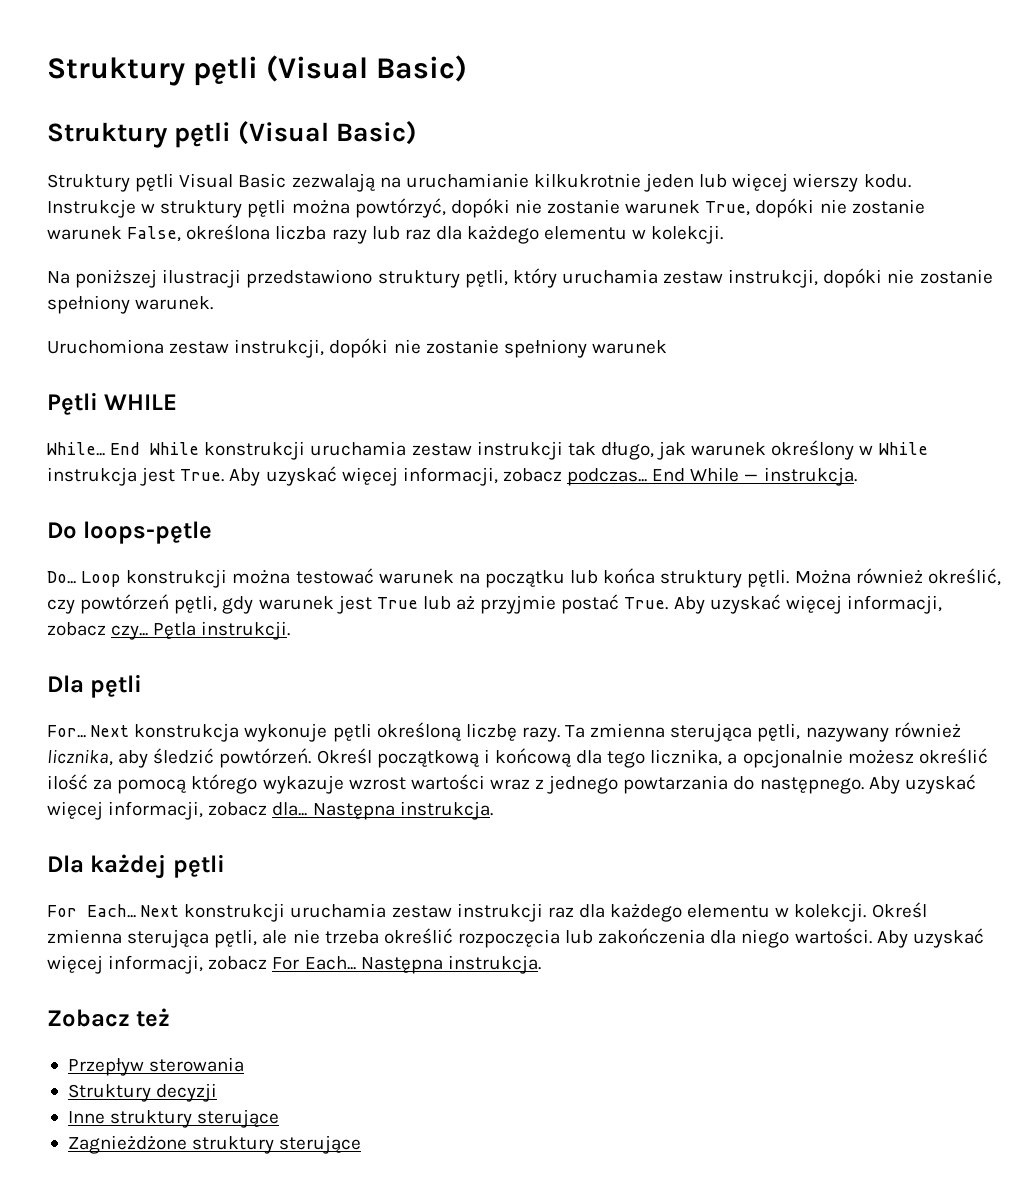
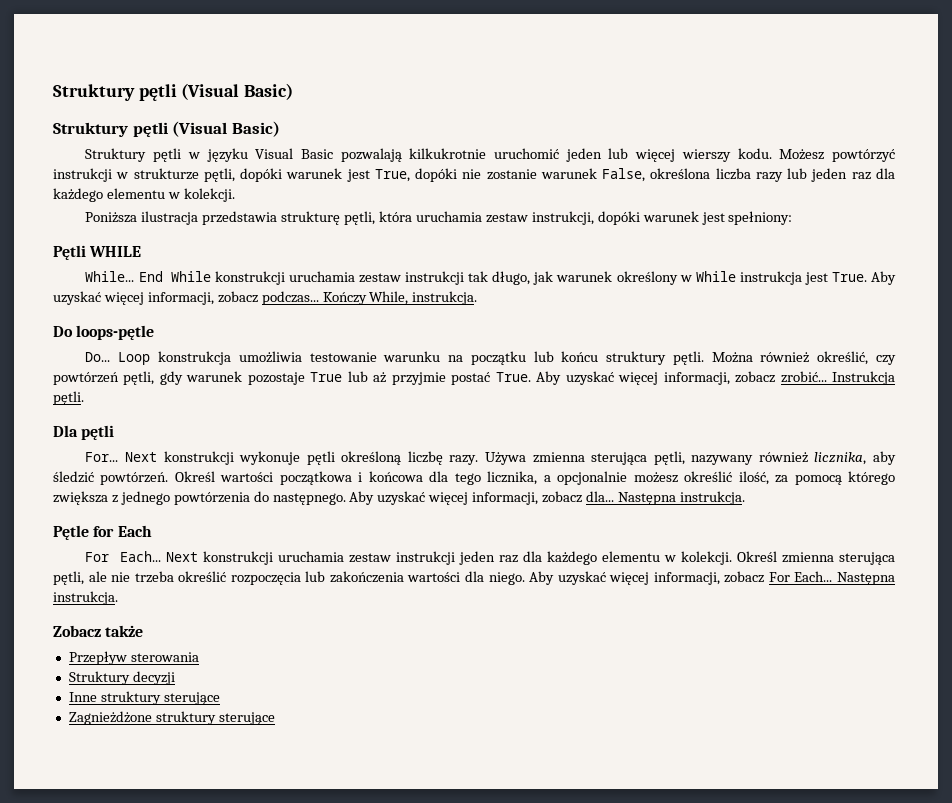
- Struktury pętli Visual Basic zezwalają na uruchamianie kilkukrotnie jeden lub więcej wierszy kodu.
+ Struktury pętli w języku Visual Basic pozwalają kilkukrotnie uruchomić jeden lub więcej wierszy kodu.
- Instrukcje w struktury pętli można powtórzyć, dopóki nie zostanie warunek True, dopóki nie zostanie warunek False, określona liczba razy lub raz dla każdego elementu w kolekcji.
+ Możesz powtórzyć instrukcji w strukturze pętli, dopóki warunek jest True, dopóki nie zostanie warunek False, określona liczba razy lub jeden raz dla każdego elementu w kolekcji.
- Na poniższej ilustracji przedstawiono struktury pętli, który uruchamia zestaw instrukcji, dopóki nie zostanie spełniony warunek.
- Uruchomiona zestaw instrukcji, dopóki nie zostanie spełniony warunek
+ Poniższa ilustracja przedstawia strukturę pętli, która uruchamia zestaw instrukcji, dopóki warunek jest spełniony:
- End While — instrukcja.
+ Kończy While, instrukcja.
- Loop konstrukcji można testować warunek na początku lub końca struktury pętli.
+ Loop konstrukcja umożliwia testowanie warunku na początku lub końcu struktury pętli.
- Można również określić, czy powtórzeń pętli, gdy warunek jest True lub aż przyjmie postać True.
+ Można również określić, czy powtórzeń pętli, gdy warunek pozostaje True lub aż przyjmie postać True.
- Aby uzyskać więcej informacji, zobacz czy... Pętla instrukcji.
+ Aby uzyskać więcej informacji, zobacz zrobić... Instrukcja pętli.
- Next konstrukcja wykonuje pętli określoną liczbę razy.
+ Next konstrukcji wykonuje pętli określoną liczbę razy.
- Ta zmienna sterująca pętli, nazywany również licznika, aby śledzić powtórzeń.
+ Używa zmienna sterująca pętli, nazywany również licznika, aby śledzić powtórzeń.
- Określ początkową i końcową dla tego licznika, a opcjonalnie możesz określić ilość za pomocą którego wykazuje wzrost wartości wraz z jednego powtarzania do następnego.
+ Określ wartości początkowa i końcowa dla tego licznika, a opcjonalnie możesz określić ilość, za pomocą którego zwiększa z jednego powtórzenia do następnego.
- Dla każdej pętli
+ Pętle for Each
- Next konstrukcji uruchamia zestaw instrukcji raz dla każdego elementu w kolekcji.
+ Next konstrukcji uruchamia zestaw instrukcji jeden raz dla każdego elementu w kolekcji.
- Określ zmienna sterująca pętli, ale nie trzeba określić rozpoczęcia lub zakończenia dla niego wartości.
+ Określ zmienna sterująca pętli, ale nie trzeba określić rozpoczęcia lub zakończenia wartości dla niego.
- Zobacz też
+ Zobacz także

